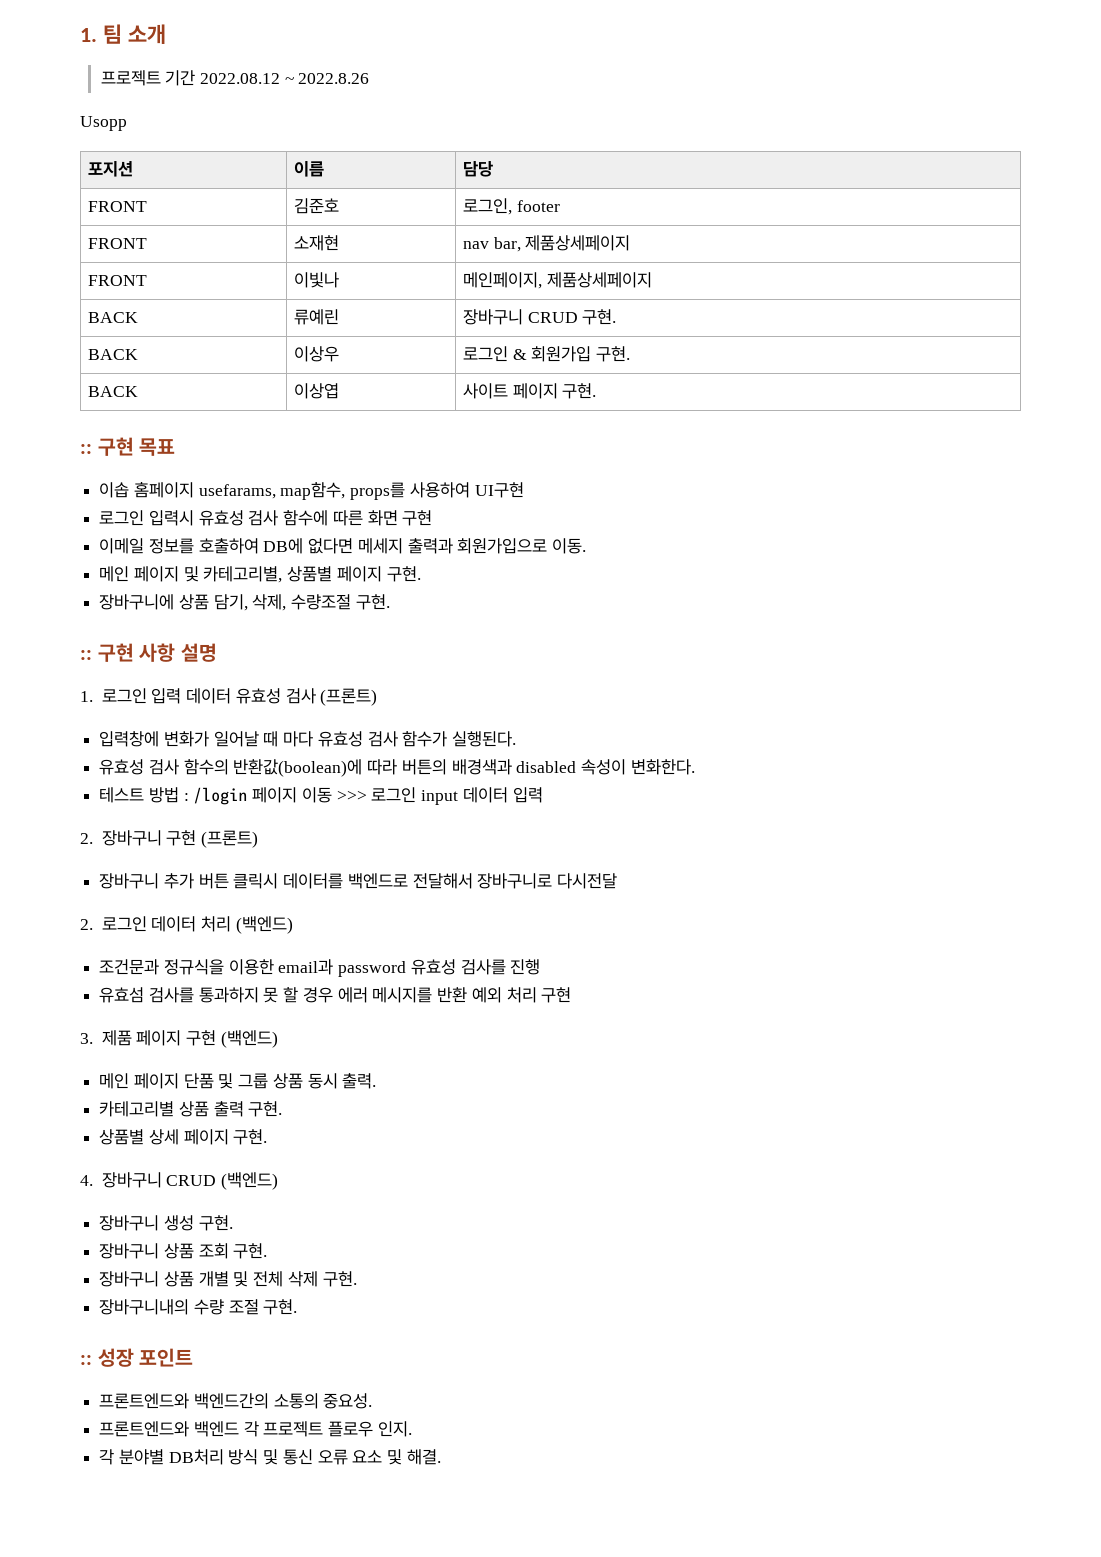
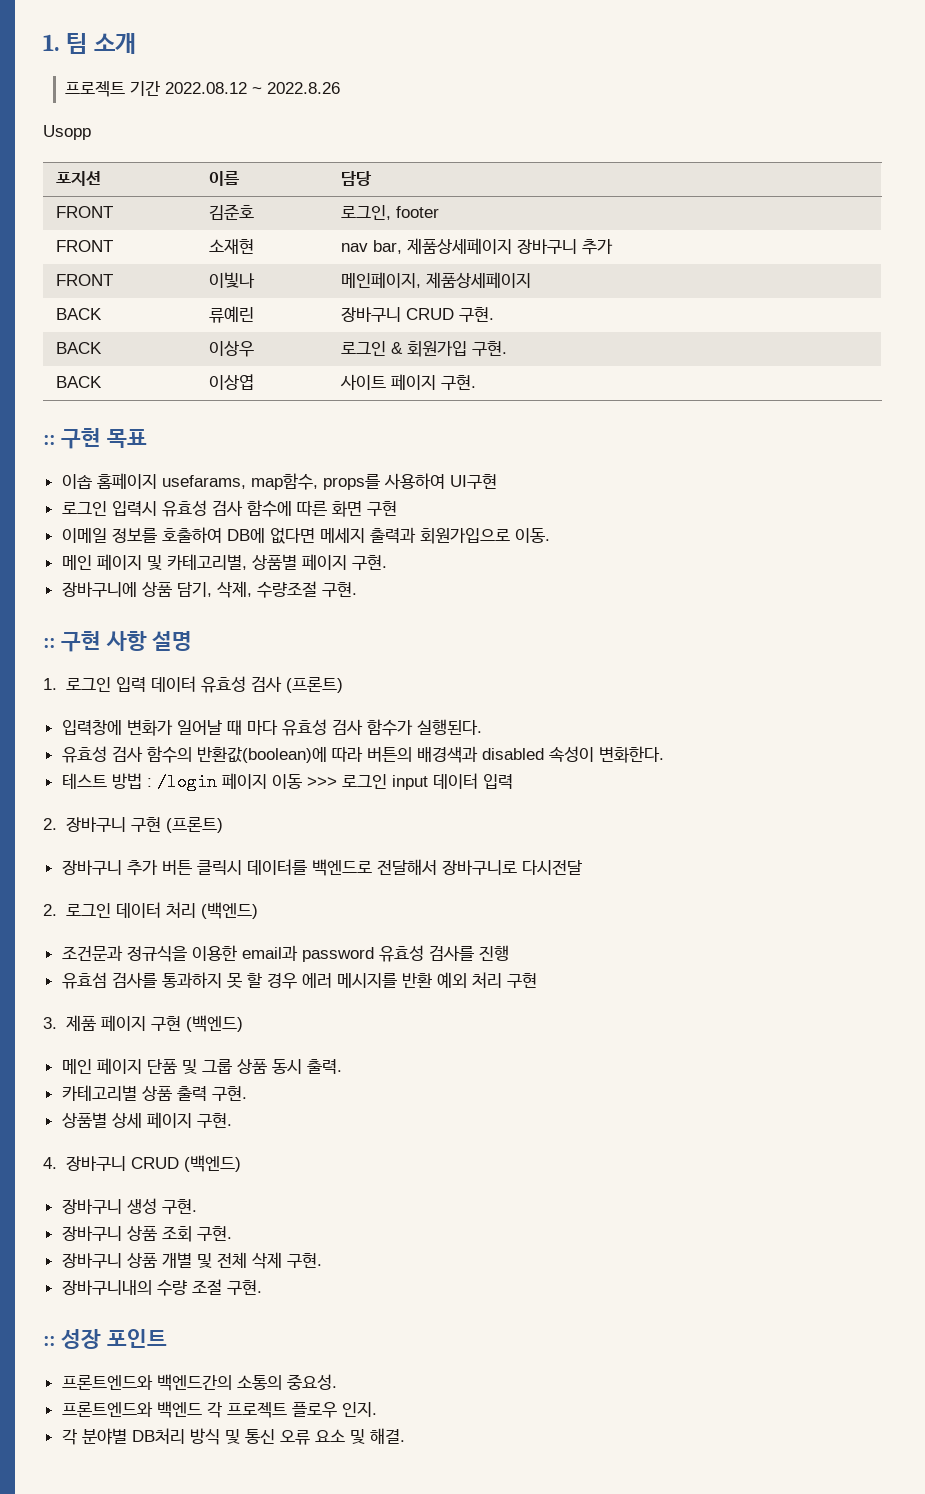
- FRONT | 소재현 | nav bar, 제품상세페이지
+ FRONT | 소재현 | nav bar, 제품상세페이지 장바구니 추가

